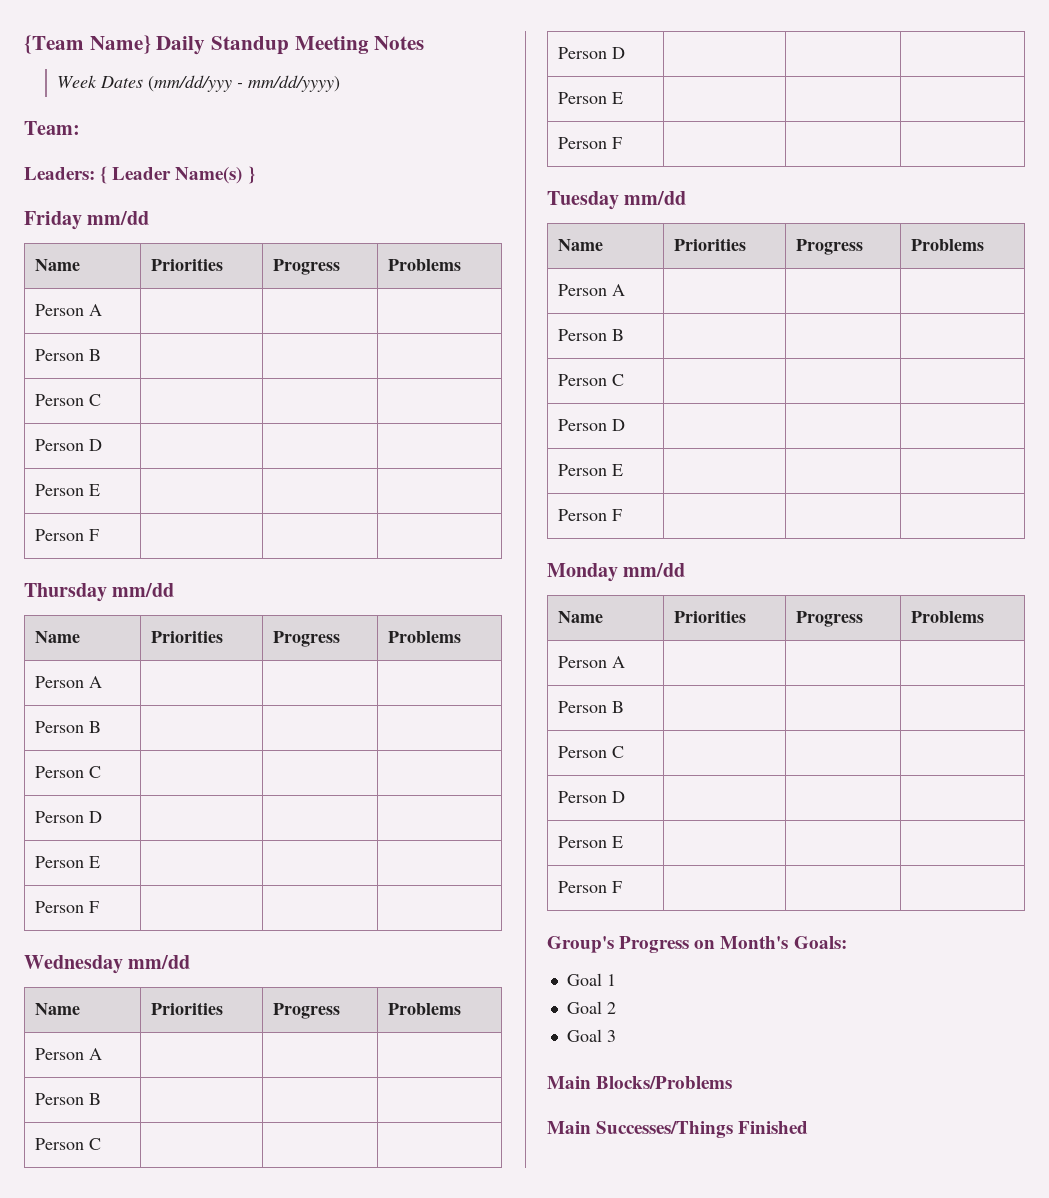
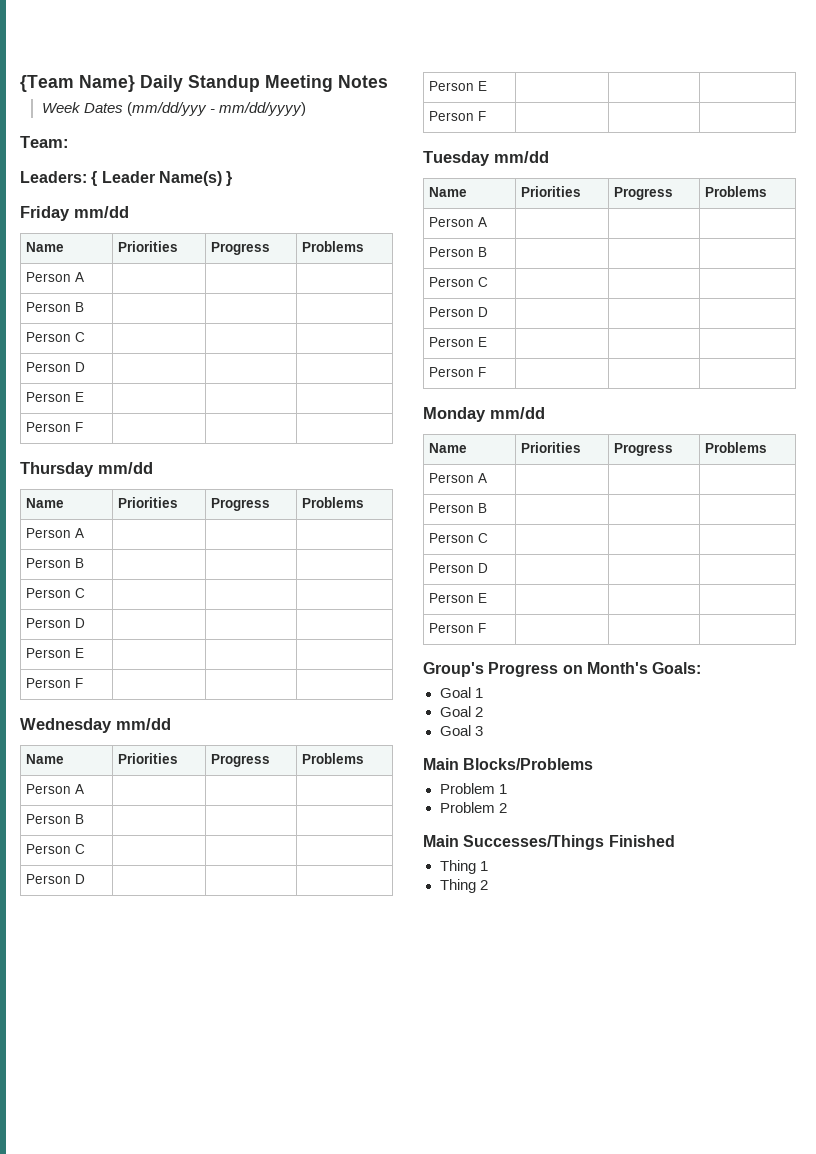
+ Problem 1
+ Problem 2
+ Thing 1
+ Thing 2

